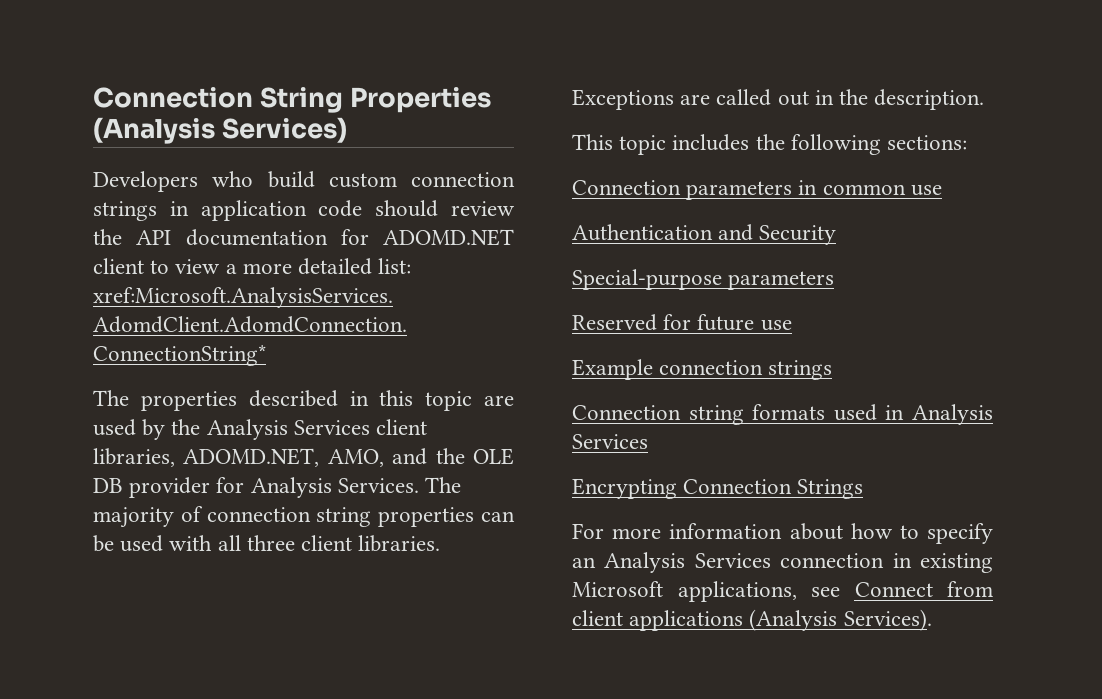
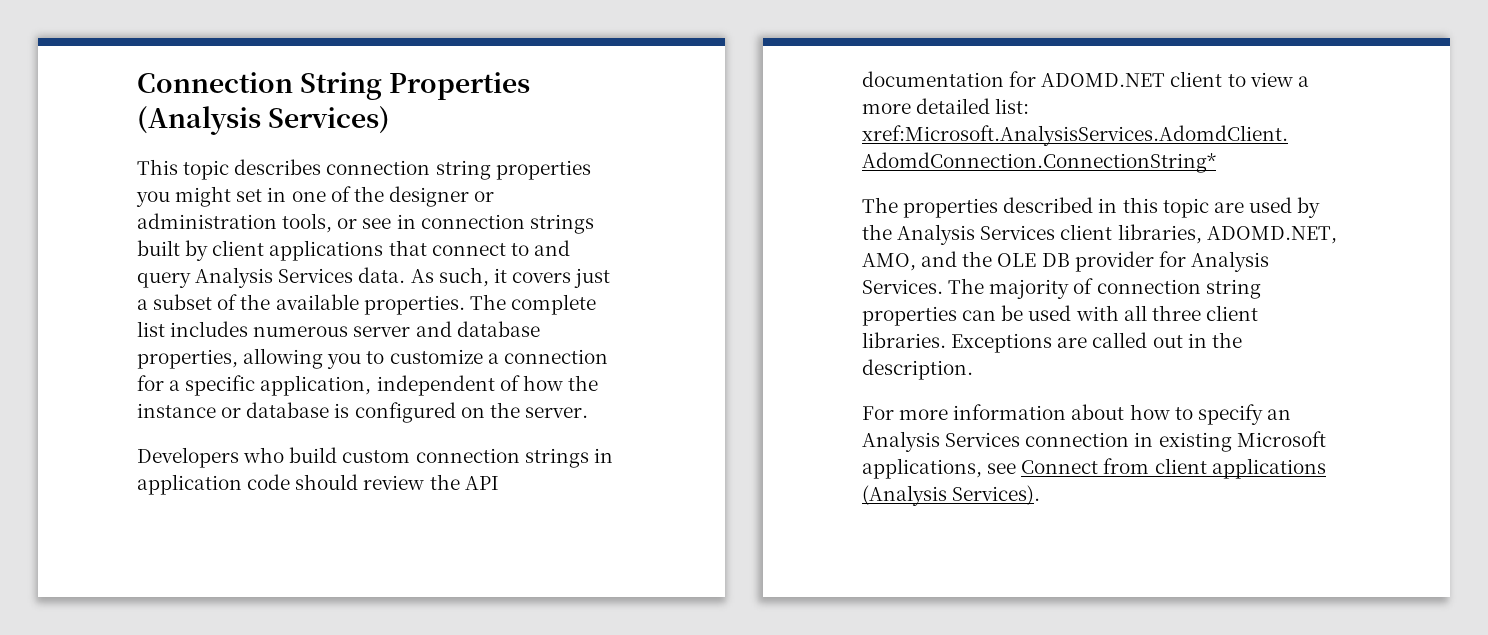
+ This topic describes connection string properties you might set in one of the designer or administration tools, or see in connection strings built by client applications that connect to and query Analysis Services data. As such, it covers just a subset of the available properties. The complete list includes numerous server and database properties, allowing you to customize a connection for a specific application, independent of how the instance or database is configured on the server.
- This topic includes the following sections:
- Connection parameters in common use
- Authentication and Security
- Special-purpose parameters
- Reserved for future use
- Example connection strings
- Connection string formats used in Analysis Services
- Encrypting Connection Strings

